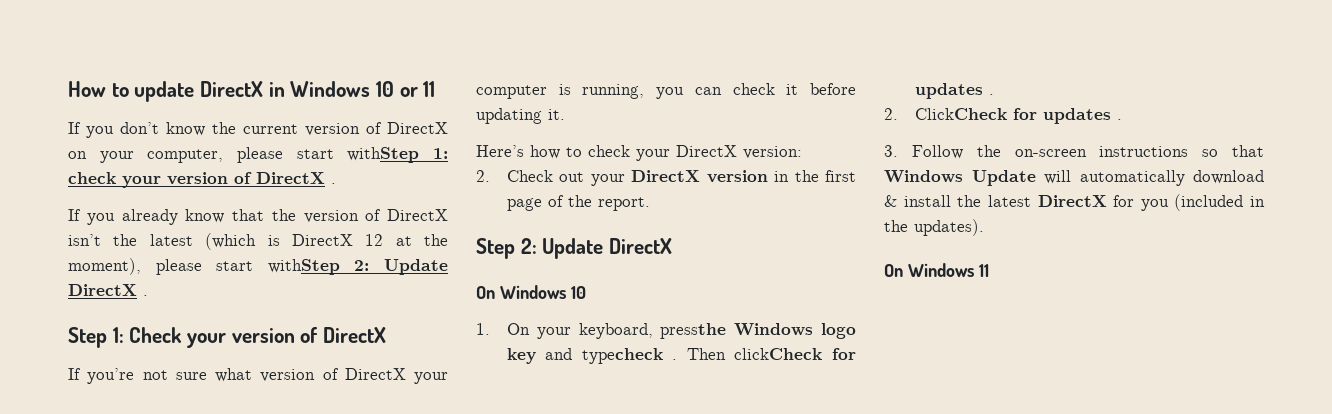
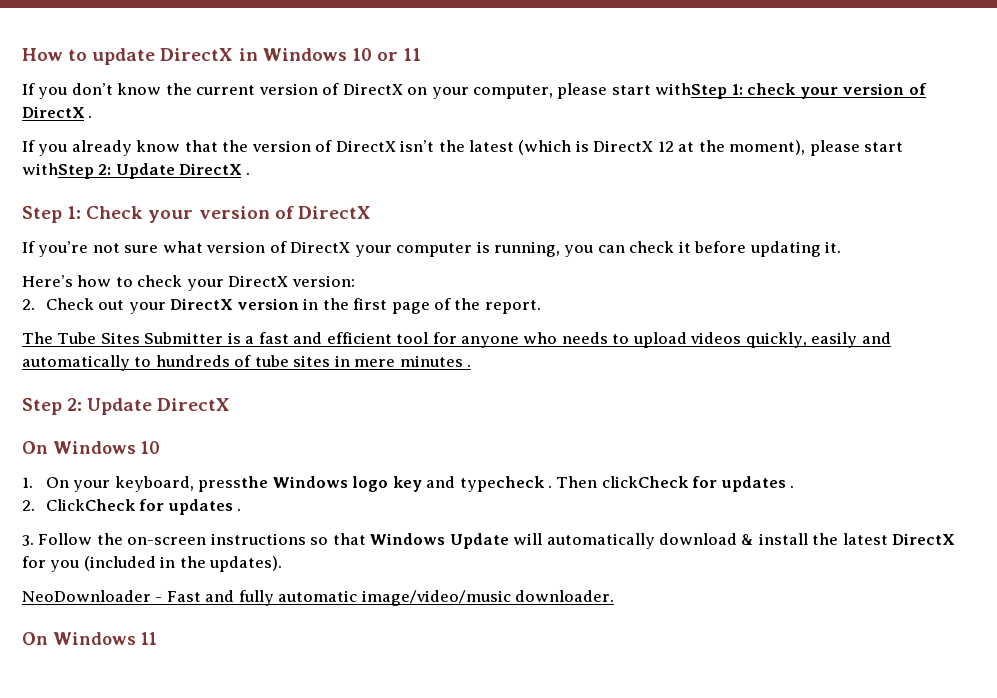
+ The Tube Sites Submitter is a fast and efficient tool for anyone who needs to upload videos quickly, easily and automatically to hundreds of tube sites in mere minutes .
+ NeoDownloader - Fast and fully automatic image/video/music downloader.

